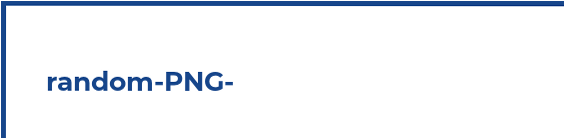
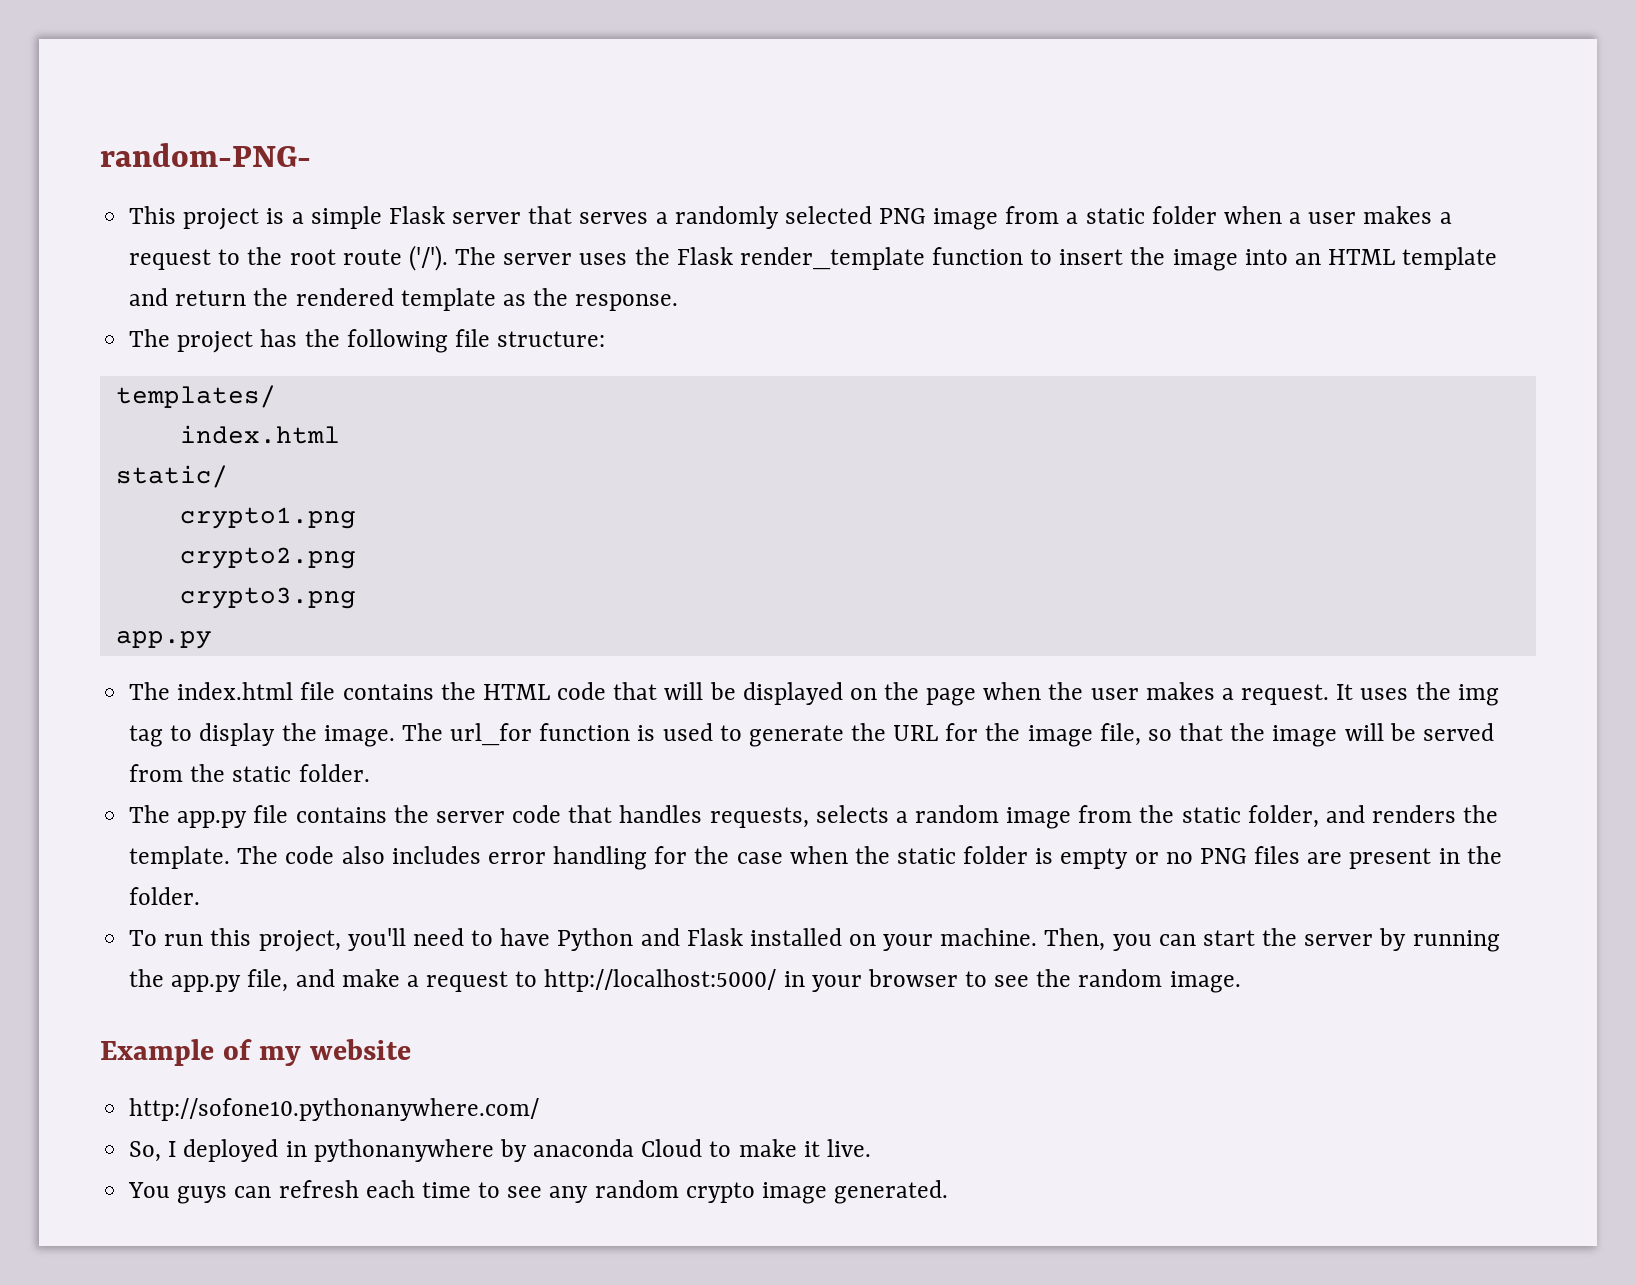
+ This project is a simple Flask server that serves a randomly selected PNG image from a static folder when a user makes a request to the root route ('/'). The server uses the Flask render_template function to insert the image into an HTML template and return the rendered template as the response.
+ The project has the following file structure:
+ templates/
+ index.html
+ static/
+ crypto1.png
+ crypto2.png
+ crypto3.png
+ app.py
+ The index.html file contains the HTML code that will be displayed on the page when the user makes a request. It uses the img tag to display the image. The url_for function is used to generate the URL for the image file, so that the image will be served from the static folder.
+ The app.py file contains the server code that handles requests, selects a random image from the static folder, and renders the template. The code also includes error handling for the case when the static folder is empty or no PNG files are present in the folder.
+ To run this project, you'll need to have Python and Flask installed on your machine. Then, you can start the server by running the app.py file, and make a request to http://localhost:5000/ in your browser to see the random image.
+ Example of my website
+ http://sofone10.pythonanywhere.com/
+ So, I deployed in pythonanywhere by anaconda Cloud to make it live.
+ You guys can refresh each time to see any random crypto image generated.

